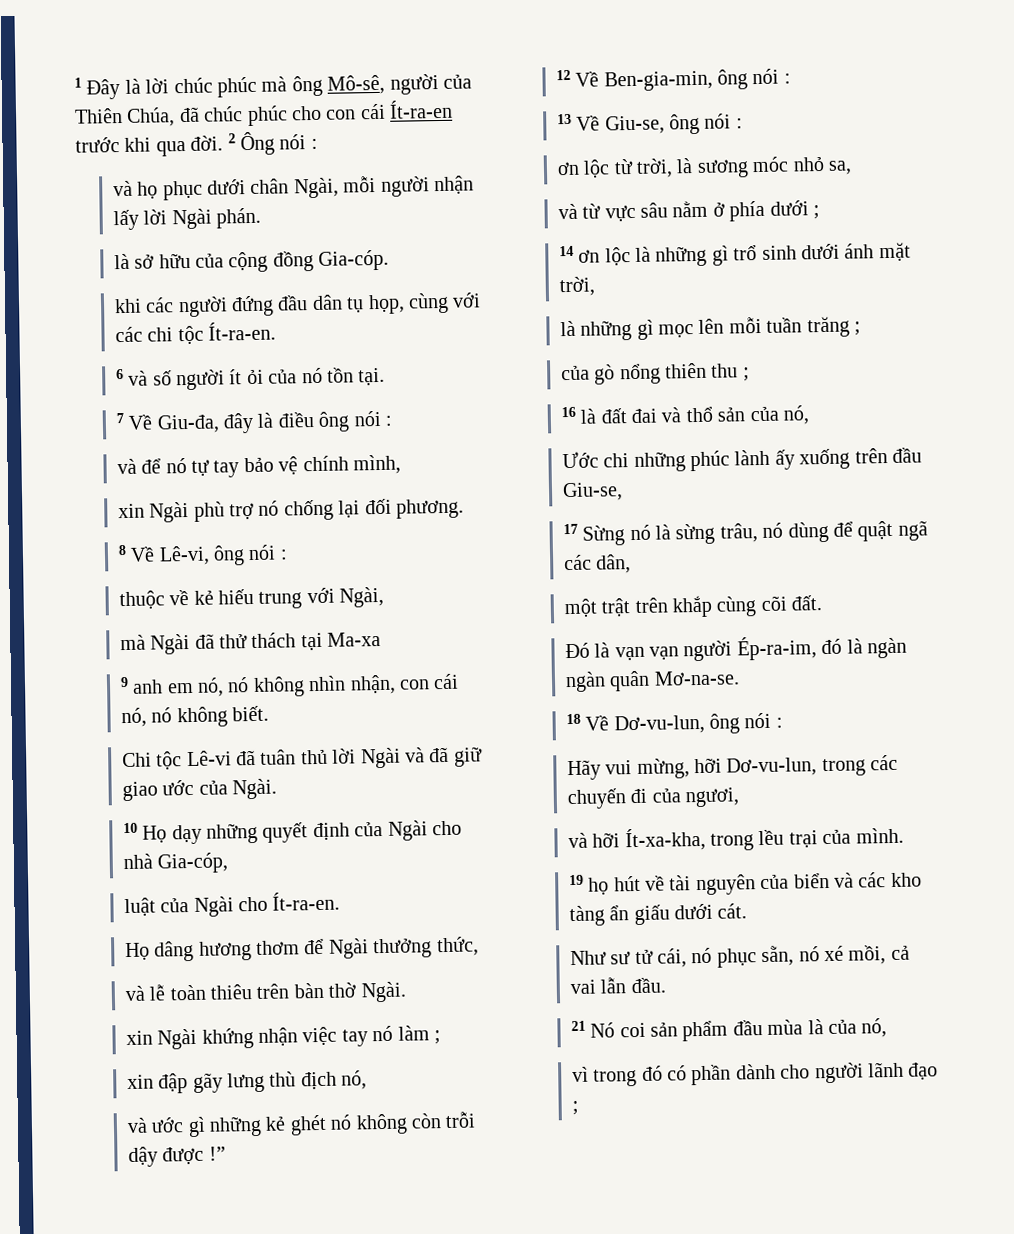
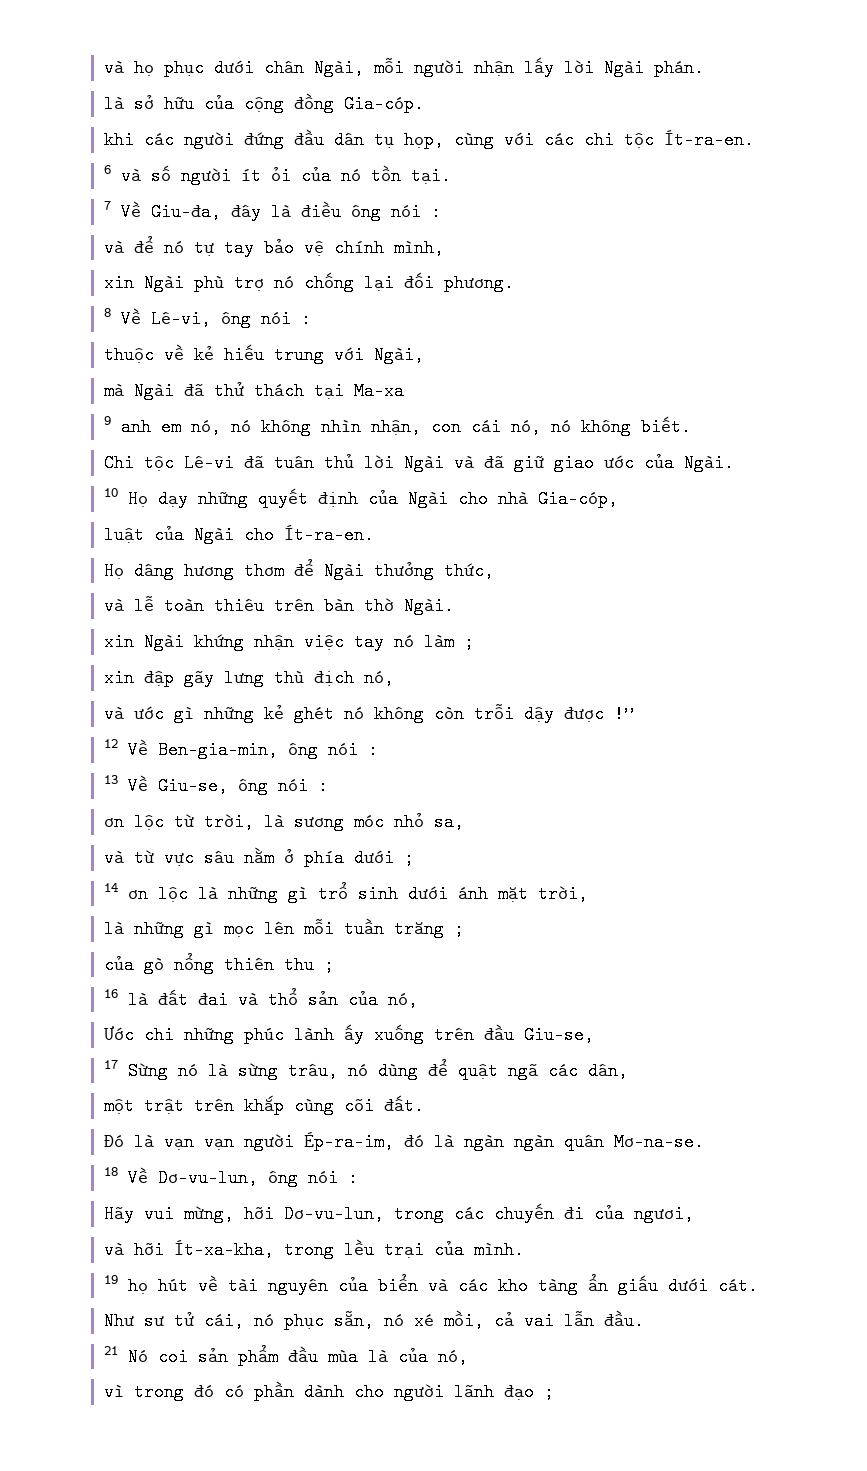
- 1 Đây là lời chúc phúc mà ông Mô-sê, người của Thiên Chúa, đã chúc phúc cho con cái Ít-ra-en trước khi qua đời. 2 Ông nói :

